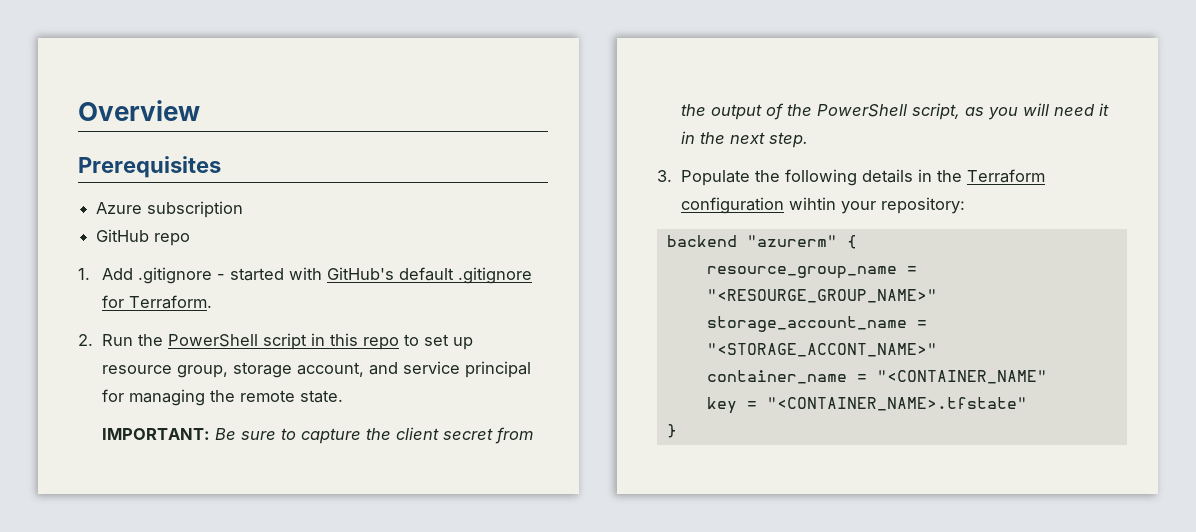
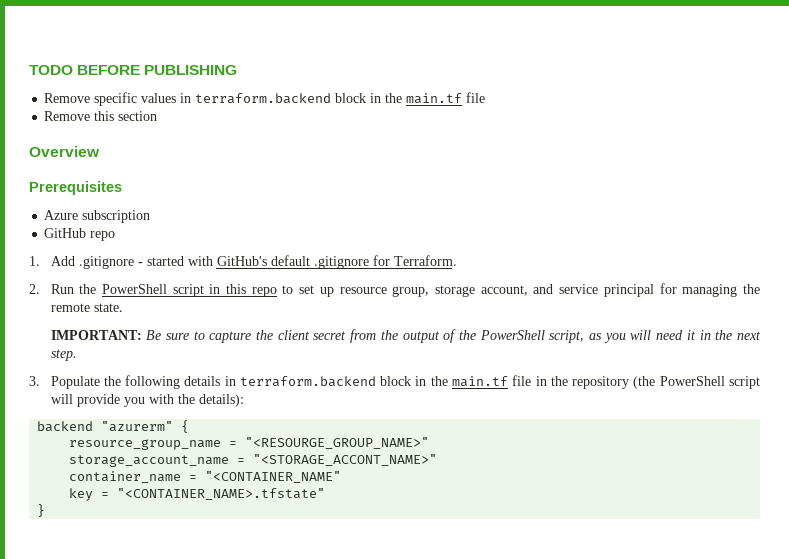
+ TODO BEFORE PUBLISHING
+ Remove specific values in terraform.backend block in the main.tf file
+ Remove this section
- 3. Populate the following details in the Terraform configuration wihtin your repository:
+ 3. Populate the following details in terraform.backend block in the main.tf file in the repository (the PowerShell script will provide you with the details):

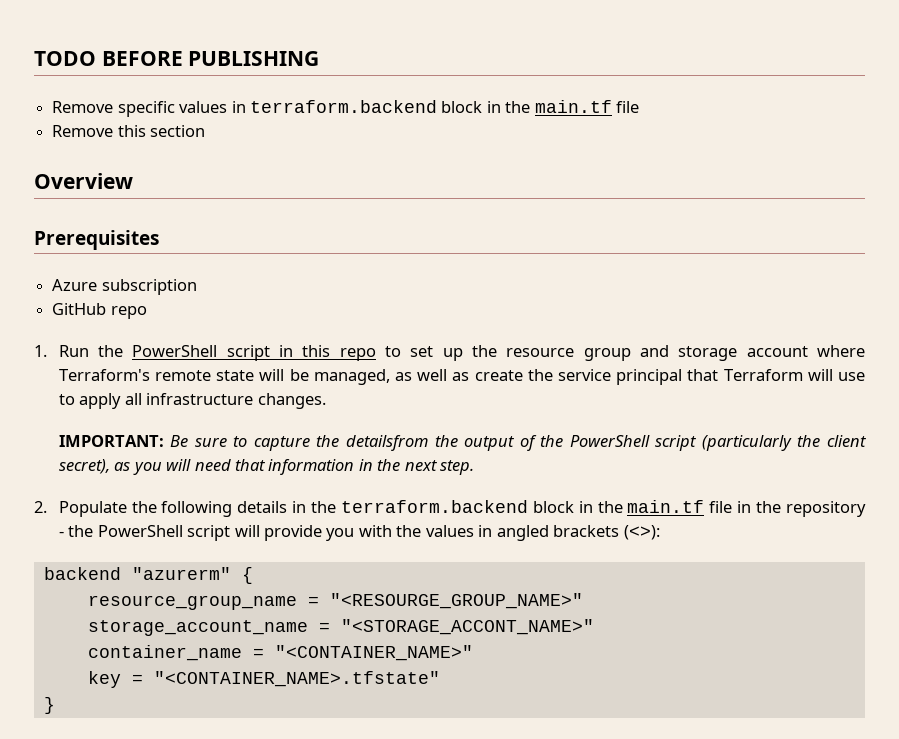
- 1. Add .gitignore - started with GitHub's default .gitignore for Terraform.
- 2. Run the PowerShell script in this repo to set up resource group, storage account, and service principal for managing the remote state.
+ 1. Run the PowerShell script in this repo to set up the resource group and storage account where Terraform's remote state will be managed, as well as create the service principal that Terraform will use to apply all infrastructure changes.
- IMPORTANT: Be sure to capture the client secret from the output of the PowerShell script, as you will need it in the next step.
+ IMPORTANT: Be sure to capture the detailsfrom the output of the PowerShell script (particularly the client secret), as you will need that information in the next step.
- 3. Populate the following details in terraform.backend block in the main.tf file in the repository (the PowerShell script will provide you with the details):
+ 2. Populate the following details in the terraform.backend block in the main.tf file in the repository - the PowerShell script will provide you with the values in angled brackets (<>):
- container_name = "<CONTAINER_NAME"
+ container_name = "<CONTAINER_NAME>"

